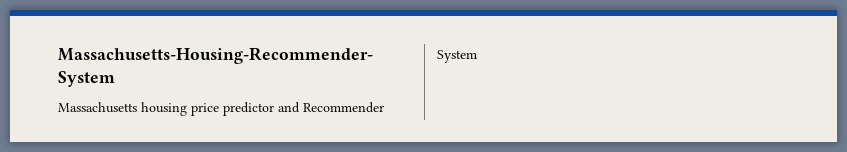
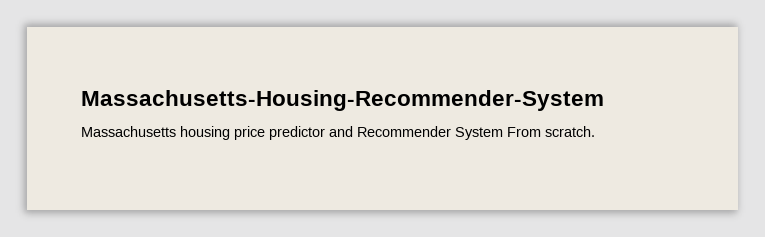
- Massachusetts housing price predictor and Recommender System
+ Massachusetts housing price predictor and Recommender System From scratch.

